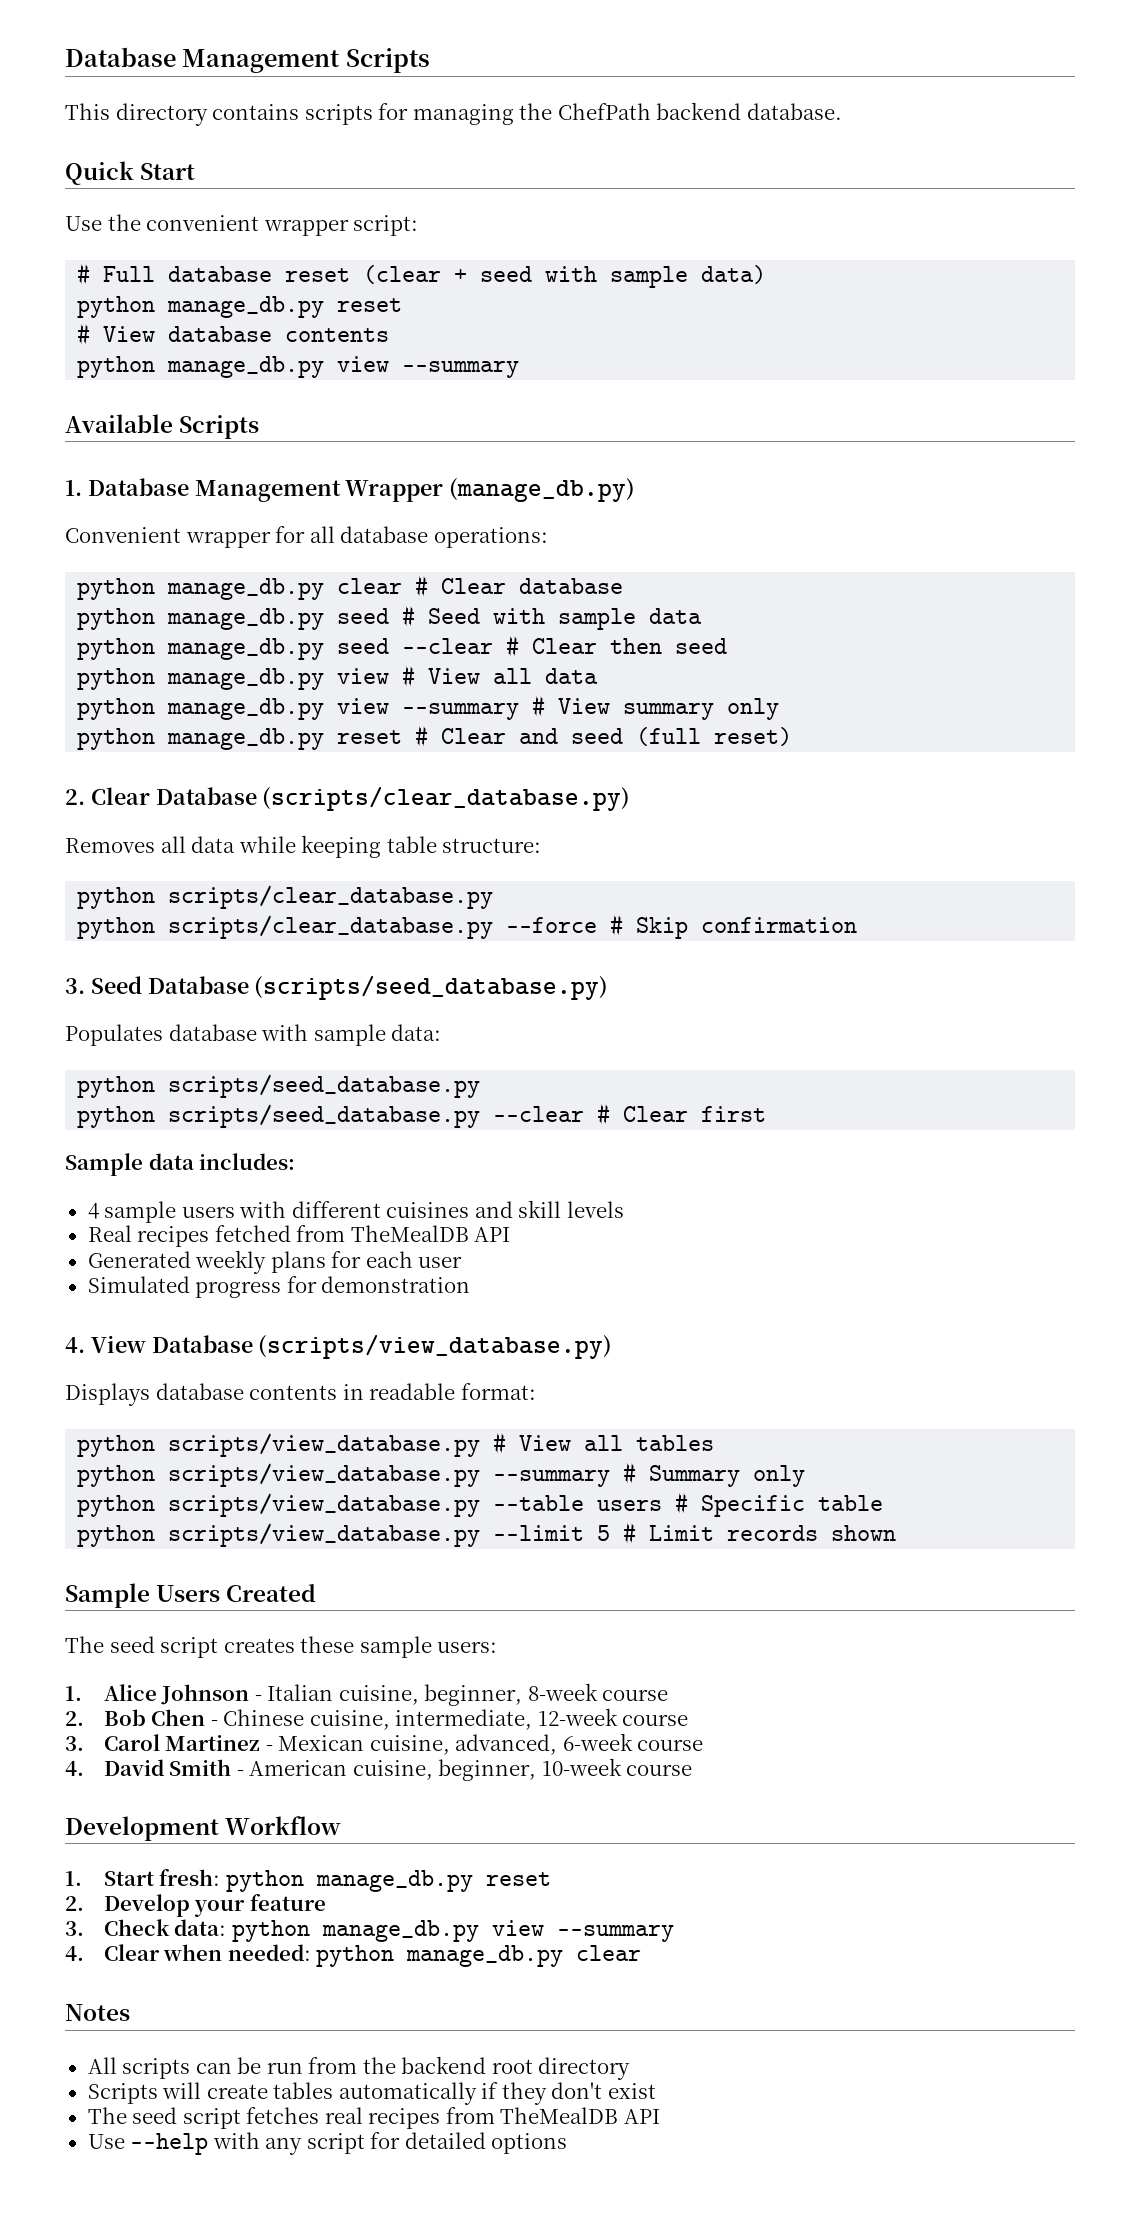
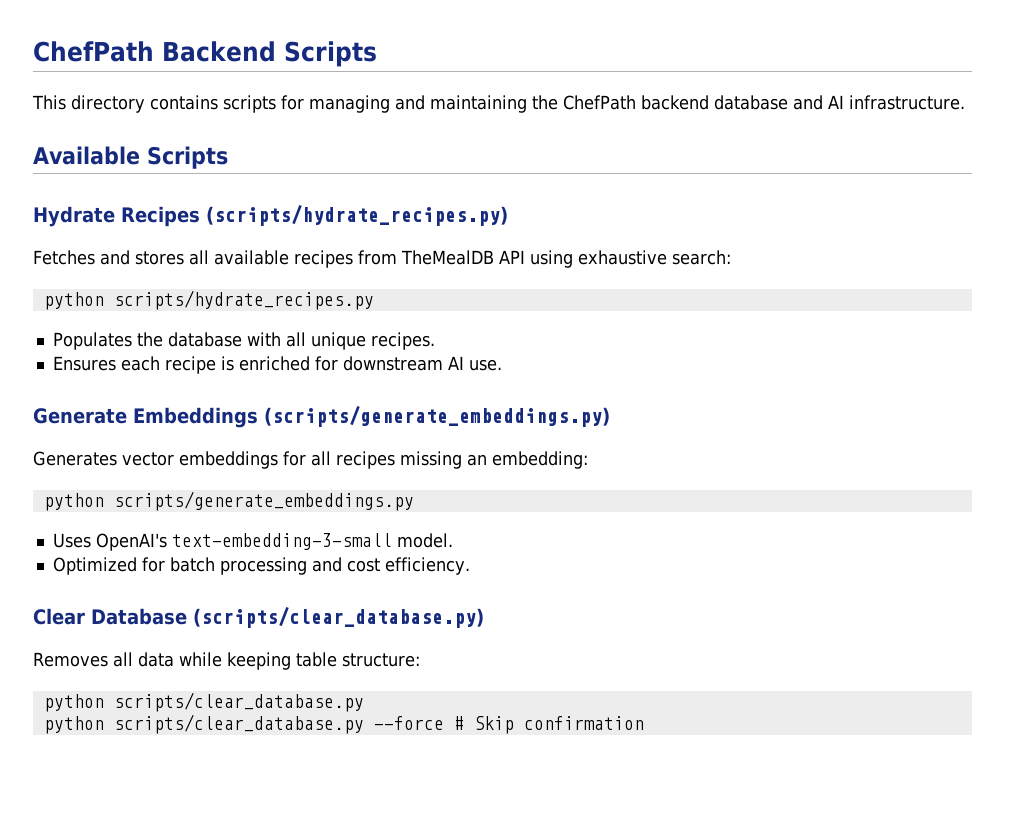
- Database Management Scripts
+ ChefPath Backend Scripts
- This directory contains scripts for managing the ChefPath backend database.
- Quick Start
- Use the convenient wrapper script:
- # Full database reset (clear + seed with sample data)
- python manage_db.py reset
- # View database contents
- python manage_db.py view --summary
+ This directory contains scripts for managing and maintaining the ChefPath backend database and AI infrastructure.
  Available Scripts
- 1. Database Management Wrapper (manage_db.py)
- Convenient wrapper for all database operations:
- python manage_db.py clear # Clear database
- python manage_db.py seed # Seed with sample data
- python manage_db.py seed --clear # Clear then seed
- python manage_db.py view # View all data
- python manage_db.py view --summary # View summary only
- python manage_db.py reset # Clear and seed (full reset)
- 2. Clear Database (scripts/clear_database.py)
+ Hydrate Recipes (scripts/hydrate_recipes.py)
+ Fetches and stores all available recipes from TheMealDB API using exhaustive search:
+ python scripts/hydrate_recipes.py
+ Populates the database with all unique recipes.
+ Ensures each recipe is enriched for downstream AI use.
+ Generate Embeddings (scripts/generate_embeddings.py)
+ Generates vector embeddings for all recipes missing an embedding:
+ python scripts/generate_embeddings.py
+ Uses OpenAI's text-embedding-3-small model.
+ Optimized for batch processing and cost efficiency.
+ Clear Database (scripts/clear_database.py)
- 3. Seed Database (scripts/seed_database.py)
- Populates database with sample data:
- python scripts/seed_database.py
- python scripts/seed_database.py --clear # Clear first
- Sample data includes:
- 4 sample users with different cuisines and skill levels
- Real recipes fetched from TheMealDB API
- Generated weekly plans for each user
- Simulated progress for demonstration
- 4. View Database (scripts/view_database.py)
- Displays database contents in readable format:
- python scripts/view_database.py # View all tables
- python scripts/view_database.py --summary # Summary only
- python scripts/view_database.py --table users # Specific table
- python scripts/view_database.py --limit 5 # Limit records shown
- Sample Users Created
- The seed script creates these sample users:
- 1. Alice Johnson - Italian cuisine, beginner, 8-week course
- 2. Bob Chen - Chinese cuisine, intermediate, 12-week course
- 3. Carol Martinez - Mexican cuisine, advanced, 6-week course
- 4. David Smith - American cuisine, beginner, 10-week course
- Development Workflow
- 1. Start fresh: python manage_db.py reset
- 2. Develop your feature
- 3. Check data: python manage_db.py view --summary
- 4. Clear when needed: python manage_db.py clear
- Notes
- All scripts can be run from the backend root directory
- Scripts will create tables automatically if they don't exist
- The seed script fetches real recipes from TheMealDB API
- Use --help with any script for detailed options

